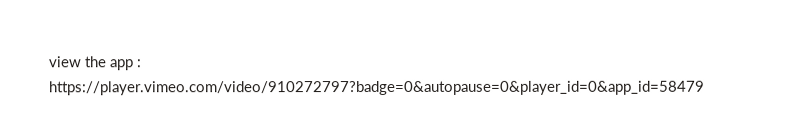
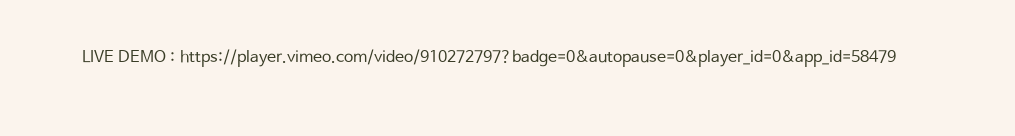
- view the app : https://player.vimeo.com/video/910272797?badge=0&autopause=0&player_id=0&app_id=58479
+ LIVE DEMO : https://player.vimeo.com/video/910272797?badge=0&autopause=0&player_id=0&app_id=58479

